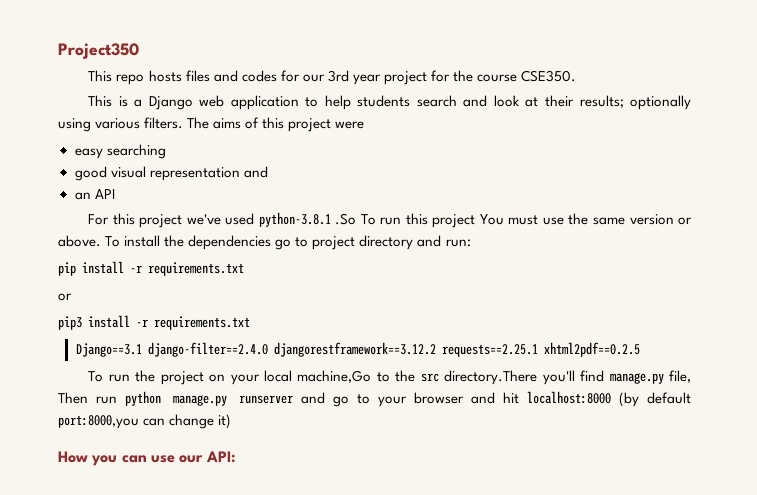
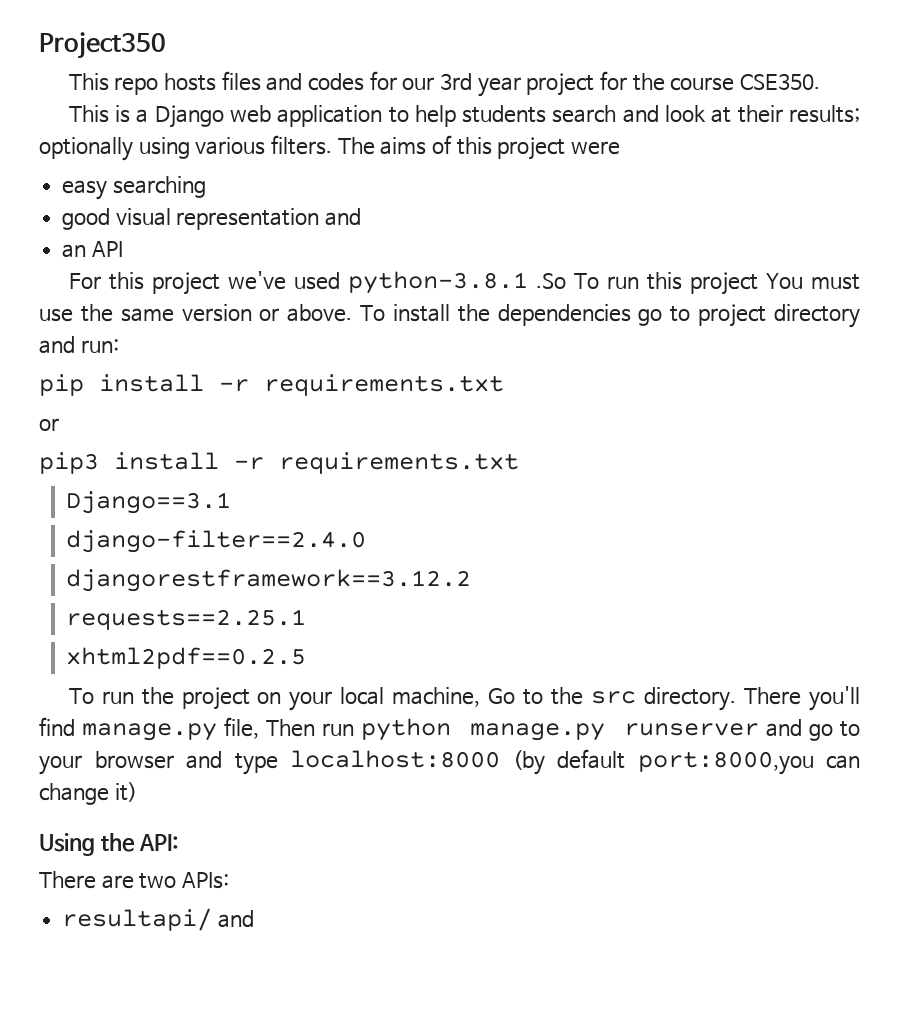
- Django==3.1 django-filter==2.4.0 djangorestframework==3.12.2 requests==2.25.1 xhtml2pdf==0.2.5
+ Django==3.1
+ django-filter==2.4.0
+ djangorestframework==3.12.2
+ requests==2.25.1
+ xhtml2pdf==0.2.5
- To run the project on your local machine,Go to the src directory.There you'll find manage.py file, Then run python manage.py runserver and go to your browser and hit localhost:8000 (by default port:8000,you can change it)
+ To run the project on your local machine, Go to the src directory. There you'll find manage.py file, Then run python manage.py runserver and go to your browser and type localhost:8000 (by default port:8000,you can change it)
- How you can use our API:
+ Using the API:
+ There are two APIs:
+ resultapi/ and

